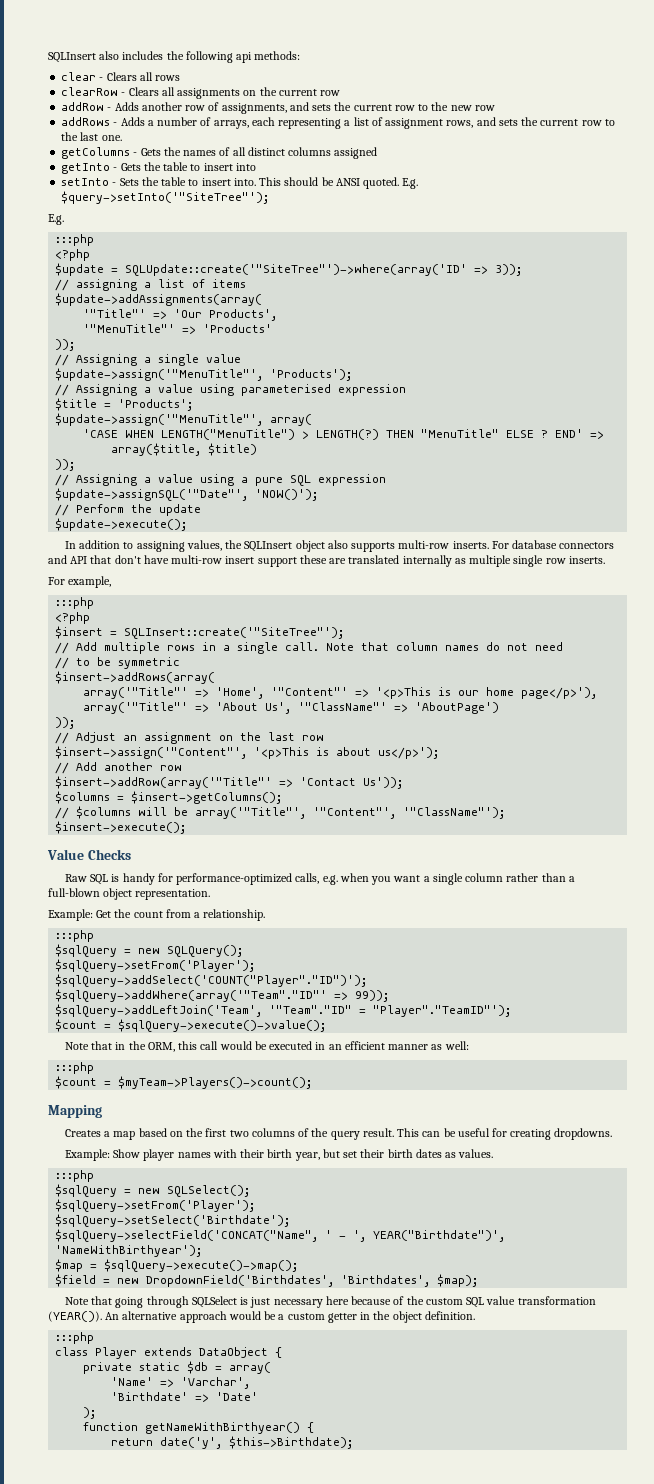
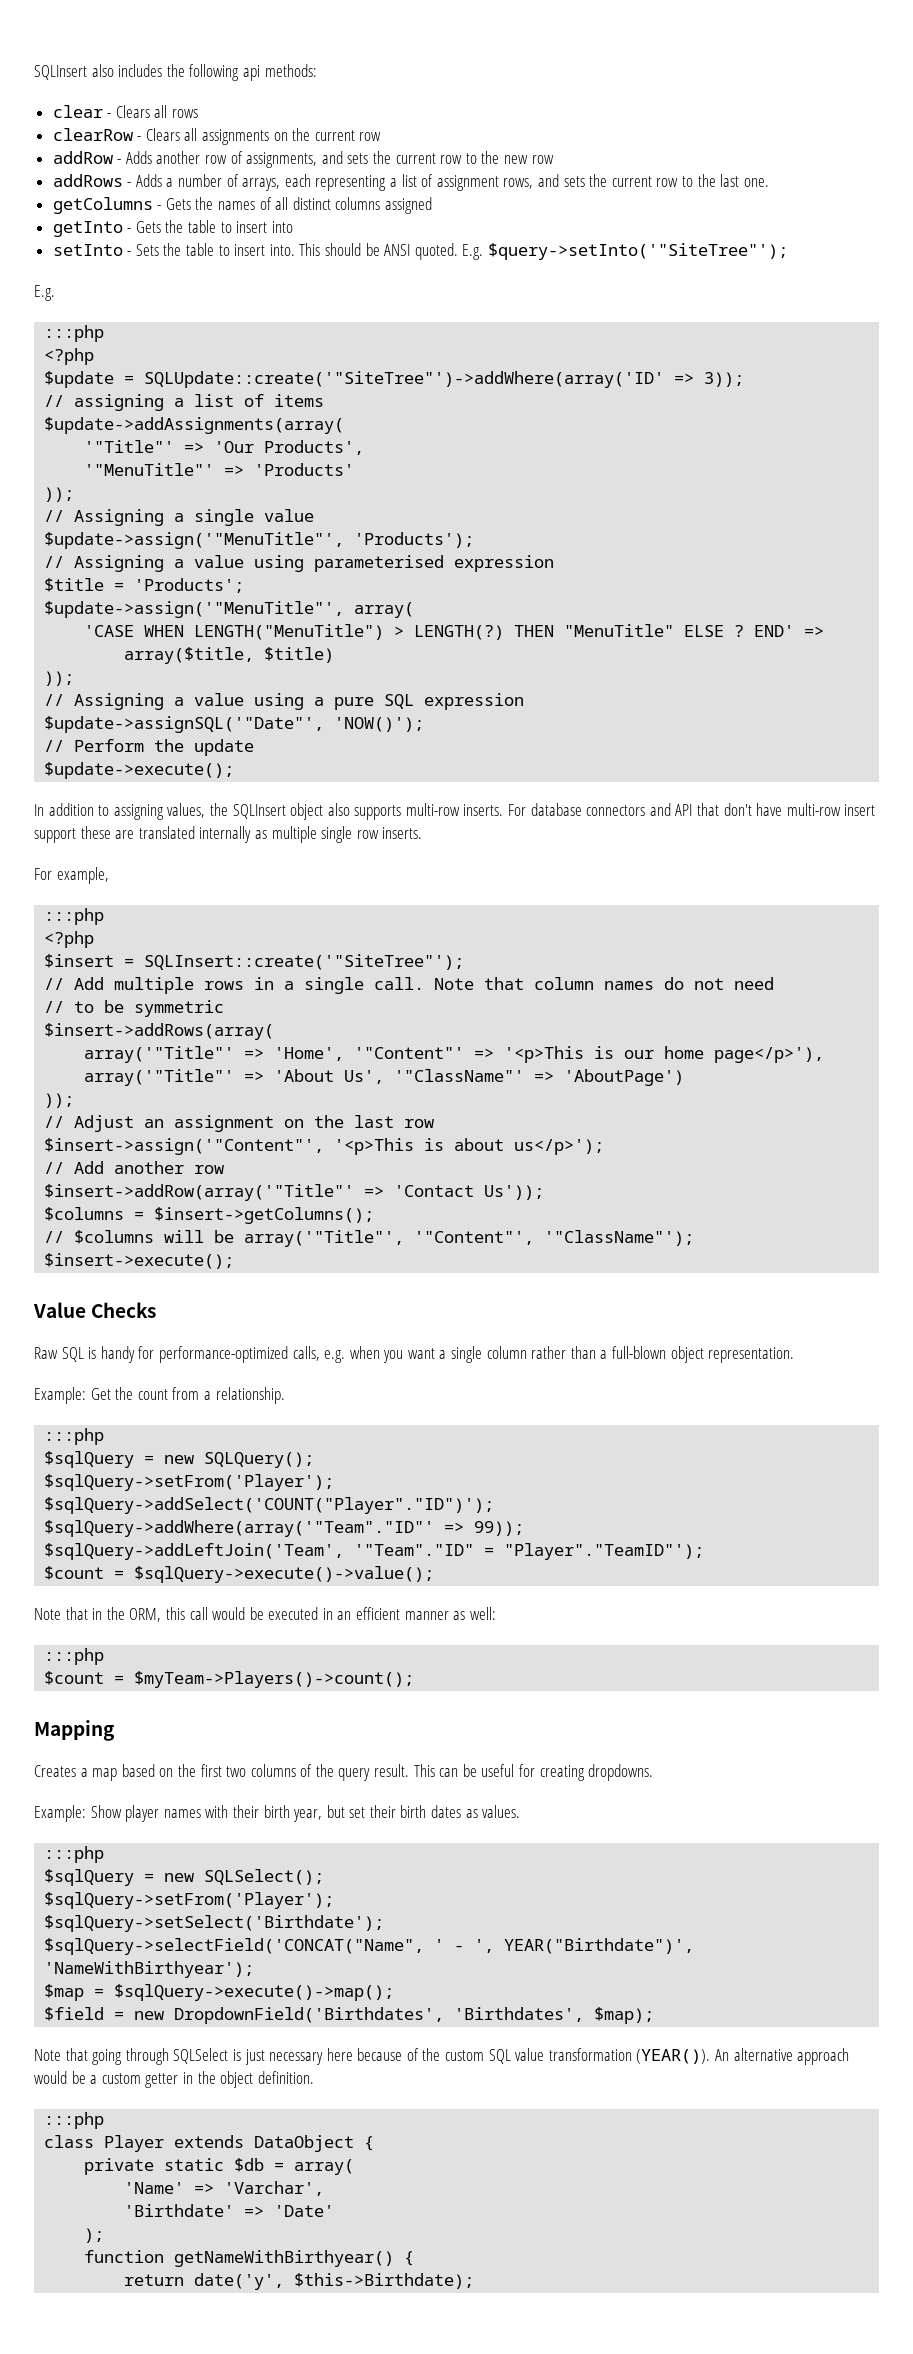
- $update = SQLUpdate::create('"SiteTree"')->where(array('ID' => 3));
+ $update = SQLUpdate::create('"SiteTree"')->addWhere(array('ID' => 3));

